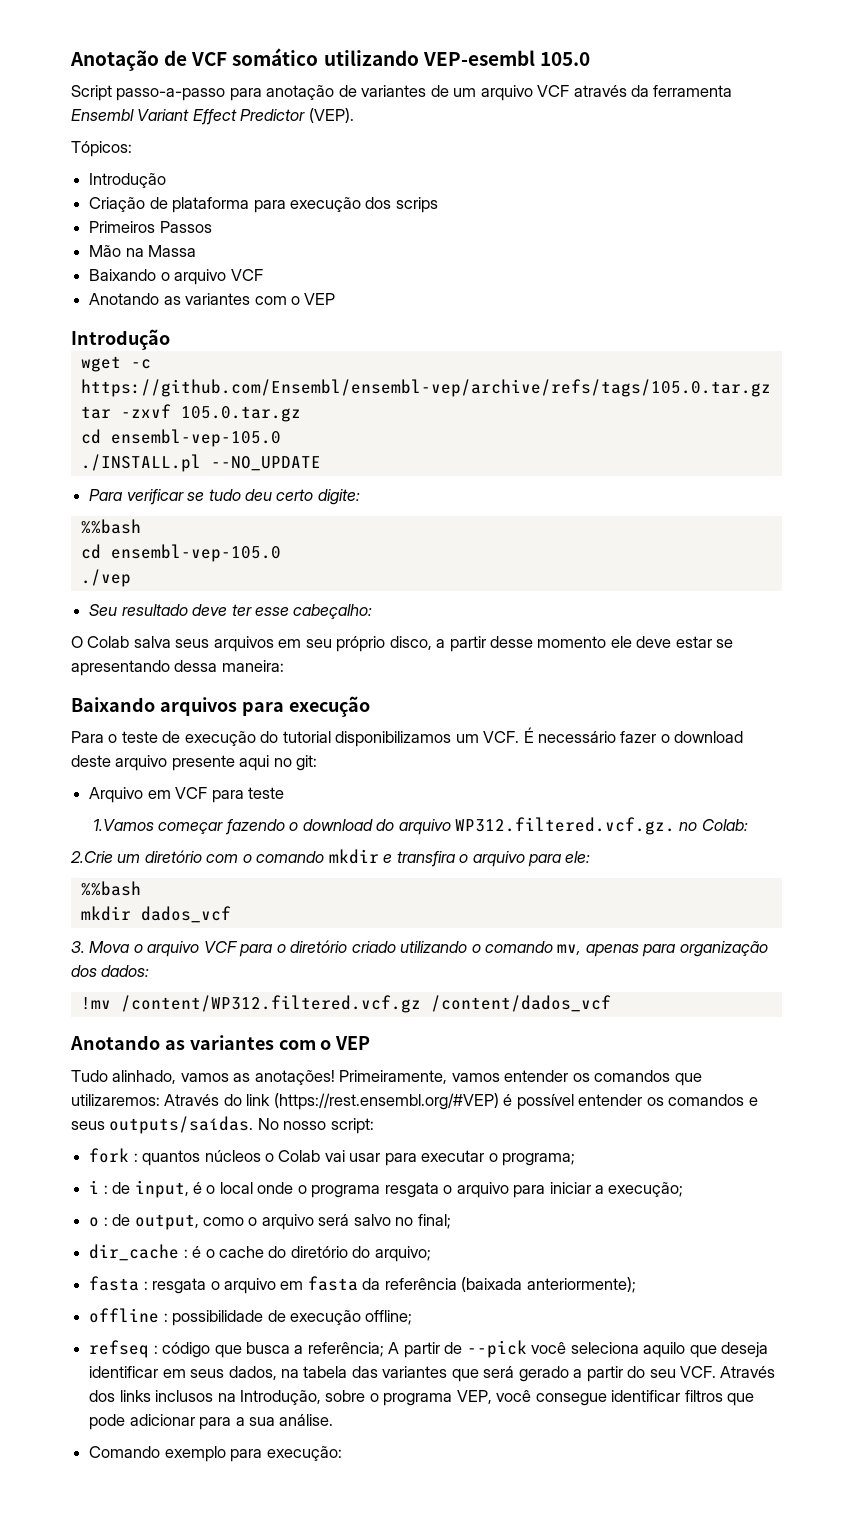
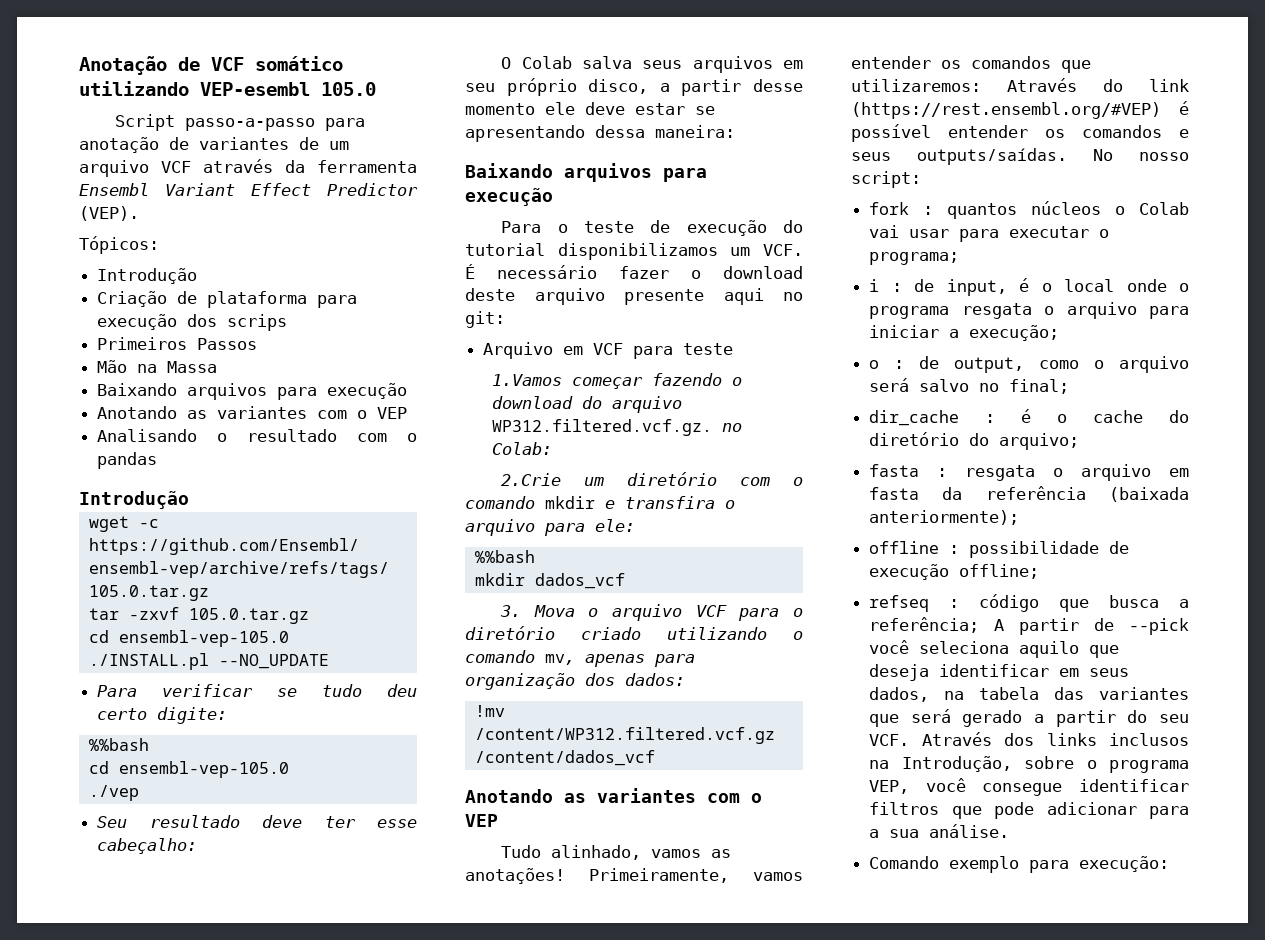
  Mão na Massa
- Baixando o arquivo VCF
+ Baixando arquivos para execução
  Anotando as variantes com o VEP
+ Analisando o resultado com o pandas

